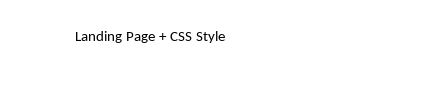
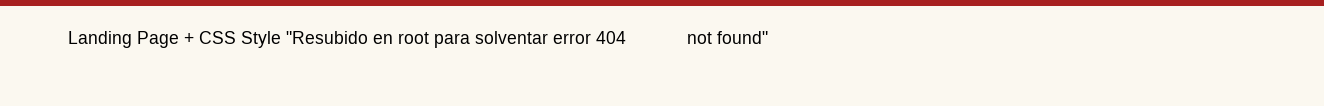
- Landing Page + CSS Style
+ Landing Page + CSS Style "Resubido en root para solventar error 404 not found"

